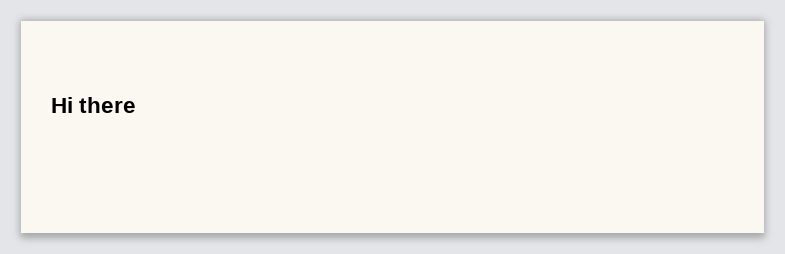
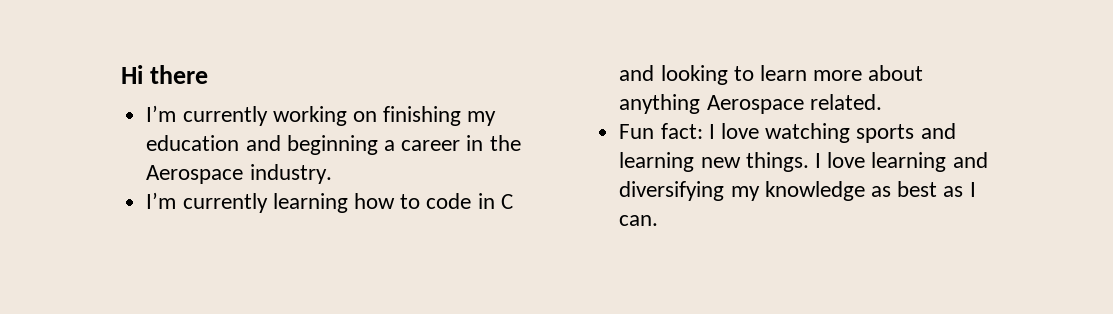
+ I’m currently working on finishing my education and beginning a career in the Aerospace industry.
+ I’m currently learning how to code in C and looking to learn more about anything Aerospace related.
+ Fun fact: I love watching sports and learning new things. I love learning and diversifying my knowledge as best as I can.

